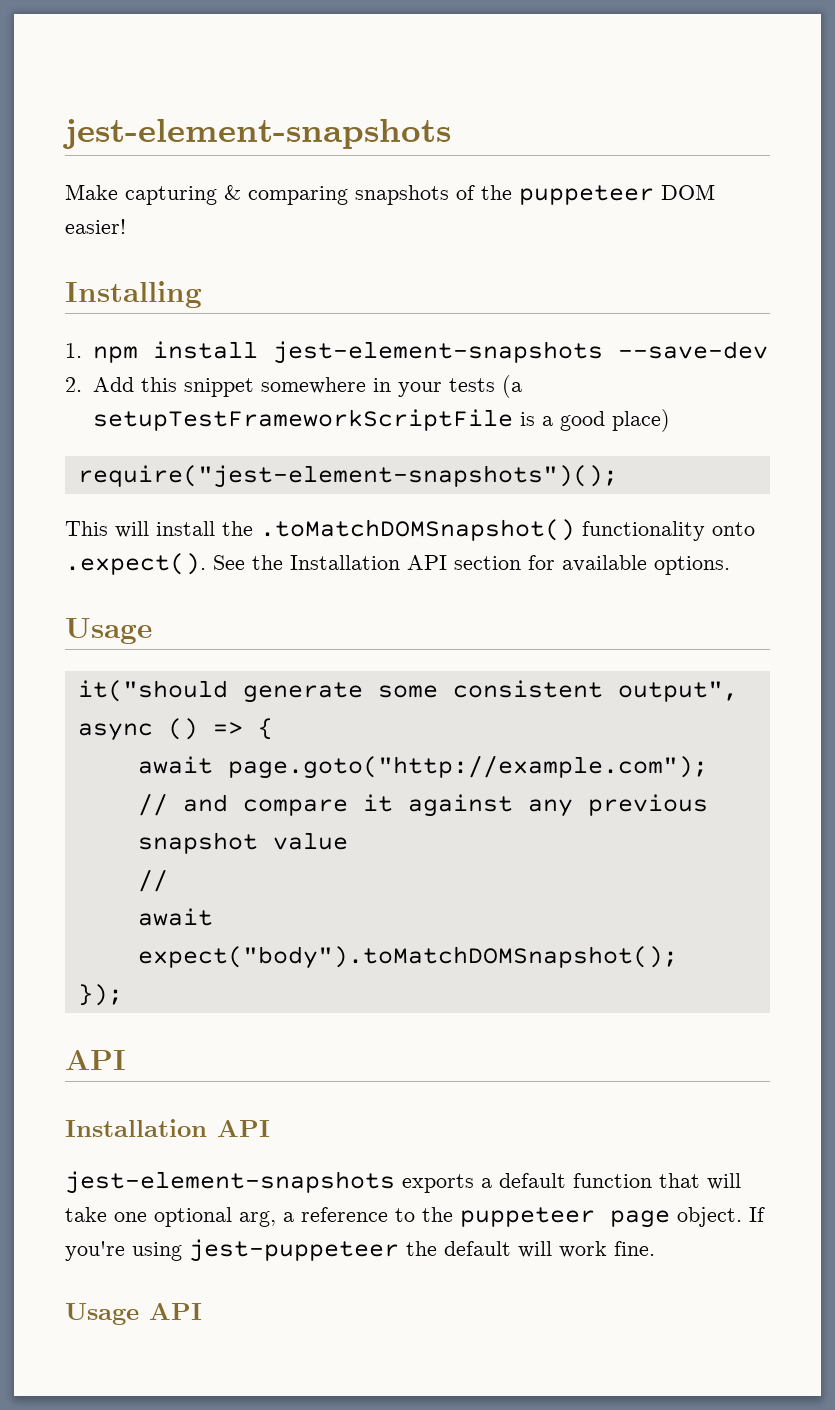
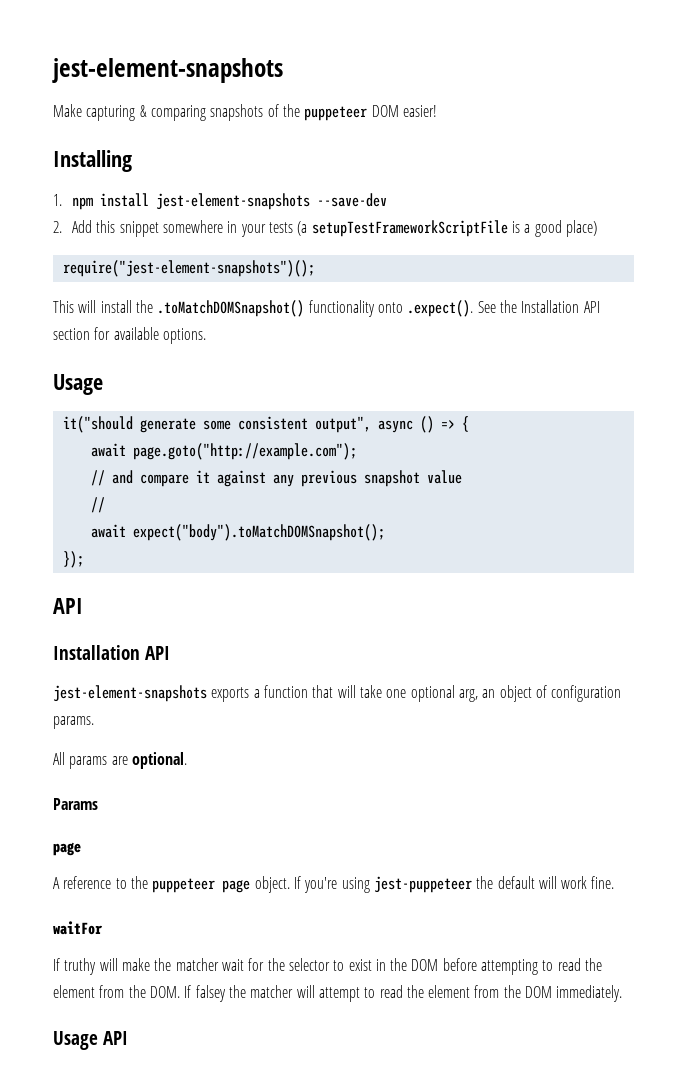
- jest-element-snapshots exports a default function that will take one optional arg, a reference to the puppeteer page object.
+ jest-element-snapshots exports a function that will take one optional arg, an object of configuration params.
+ All params are optional.
+ Params
+ page
+ A reference to the puppeteer page object.
+ waitFor
+ If truthy will make the matcher wait for the selector to exist in the DOM before attempting to read the element from the DOM. If falsey the matcher will attempt to read the element from the DOM immediately.

